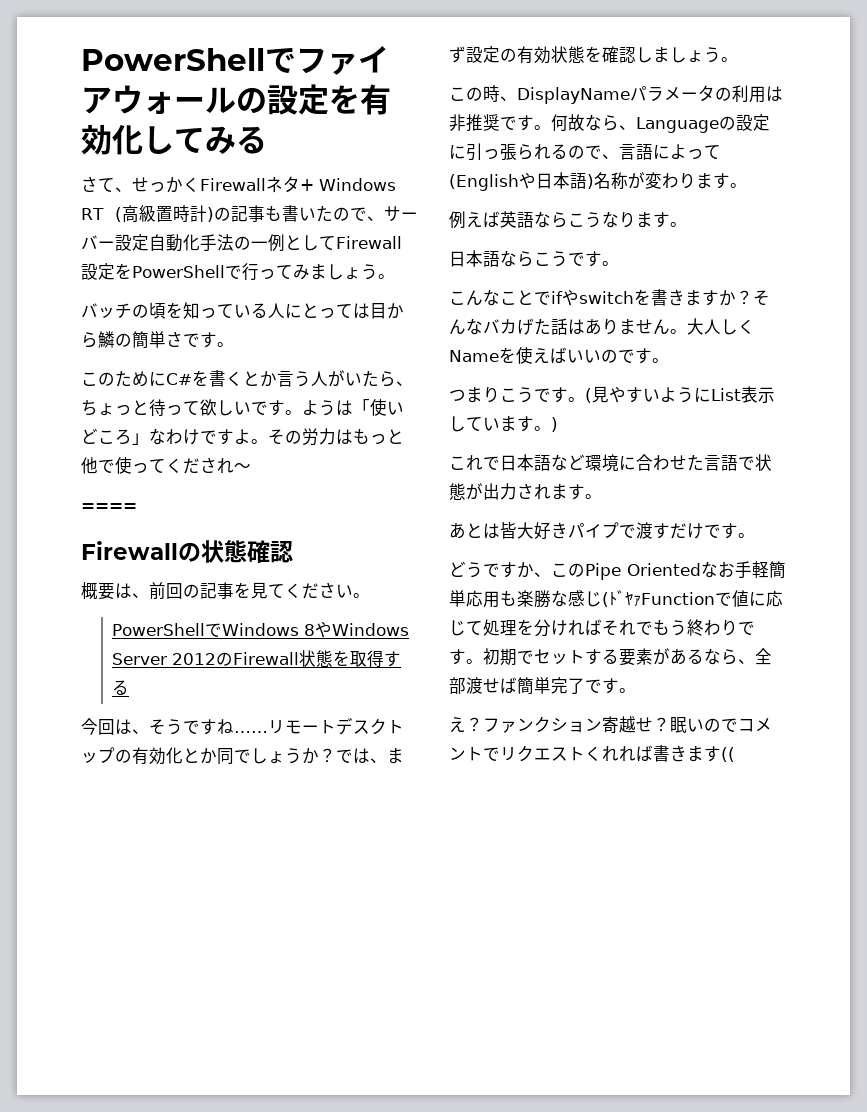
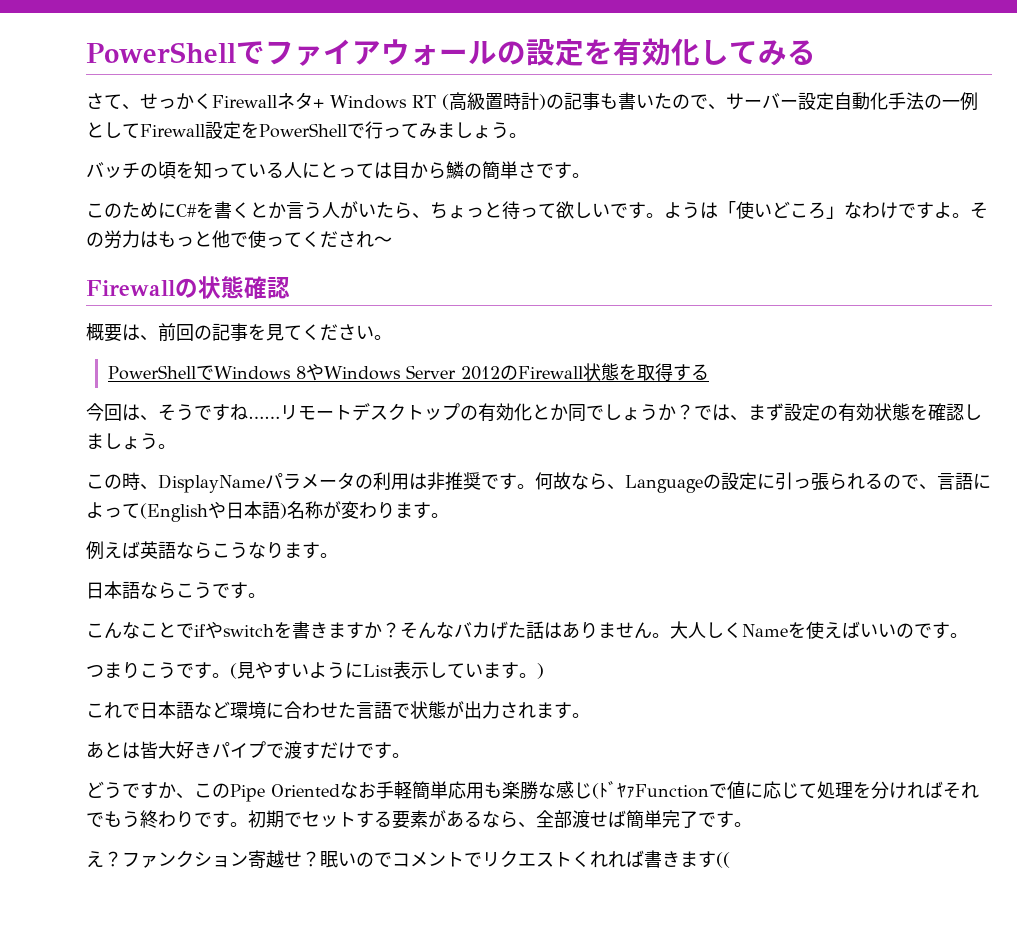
- ====

